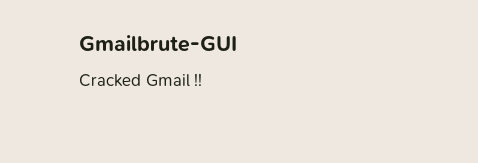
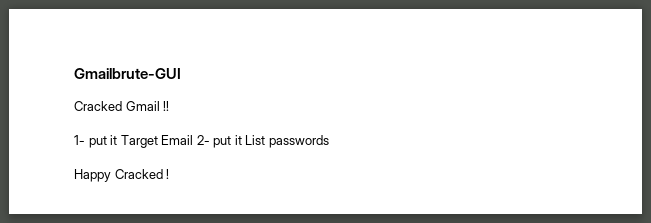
+ 1- put it Target Email 2- put it List passwords
+ Happy Cracked !

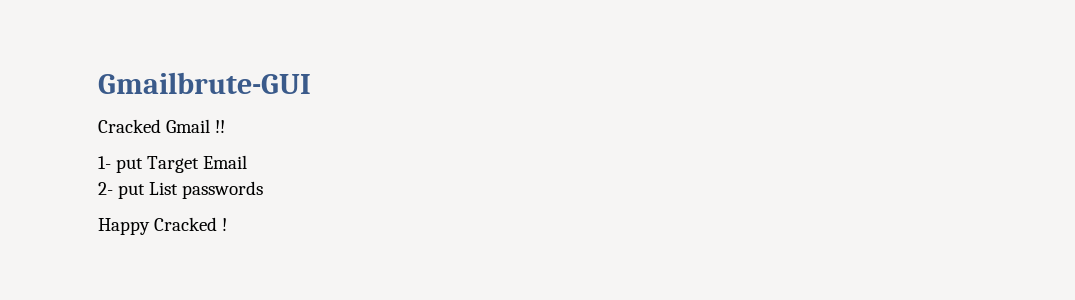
- 1- put it Target Email 2- put it List passwords
+ 1- put Target Email
+ 2- put List passwords

